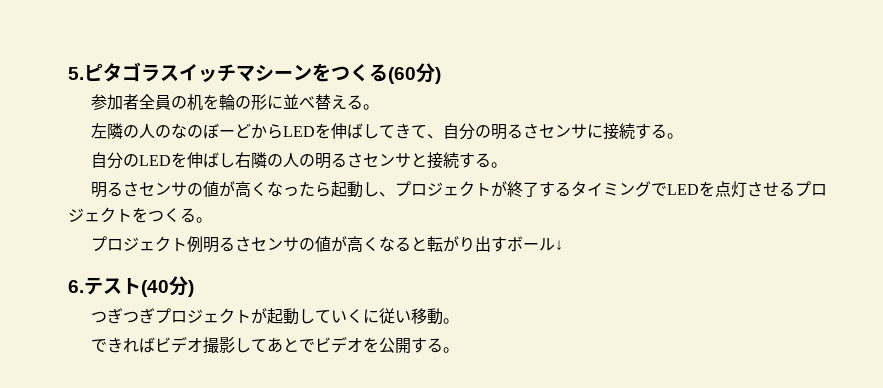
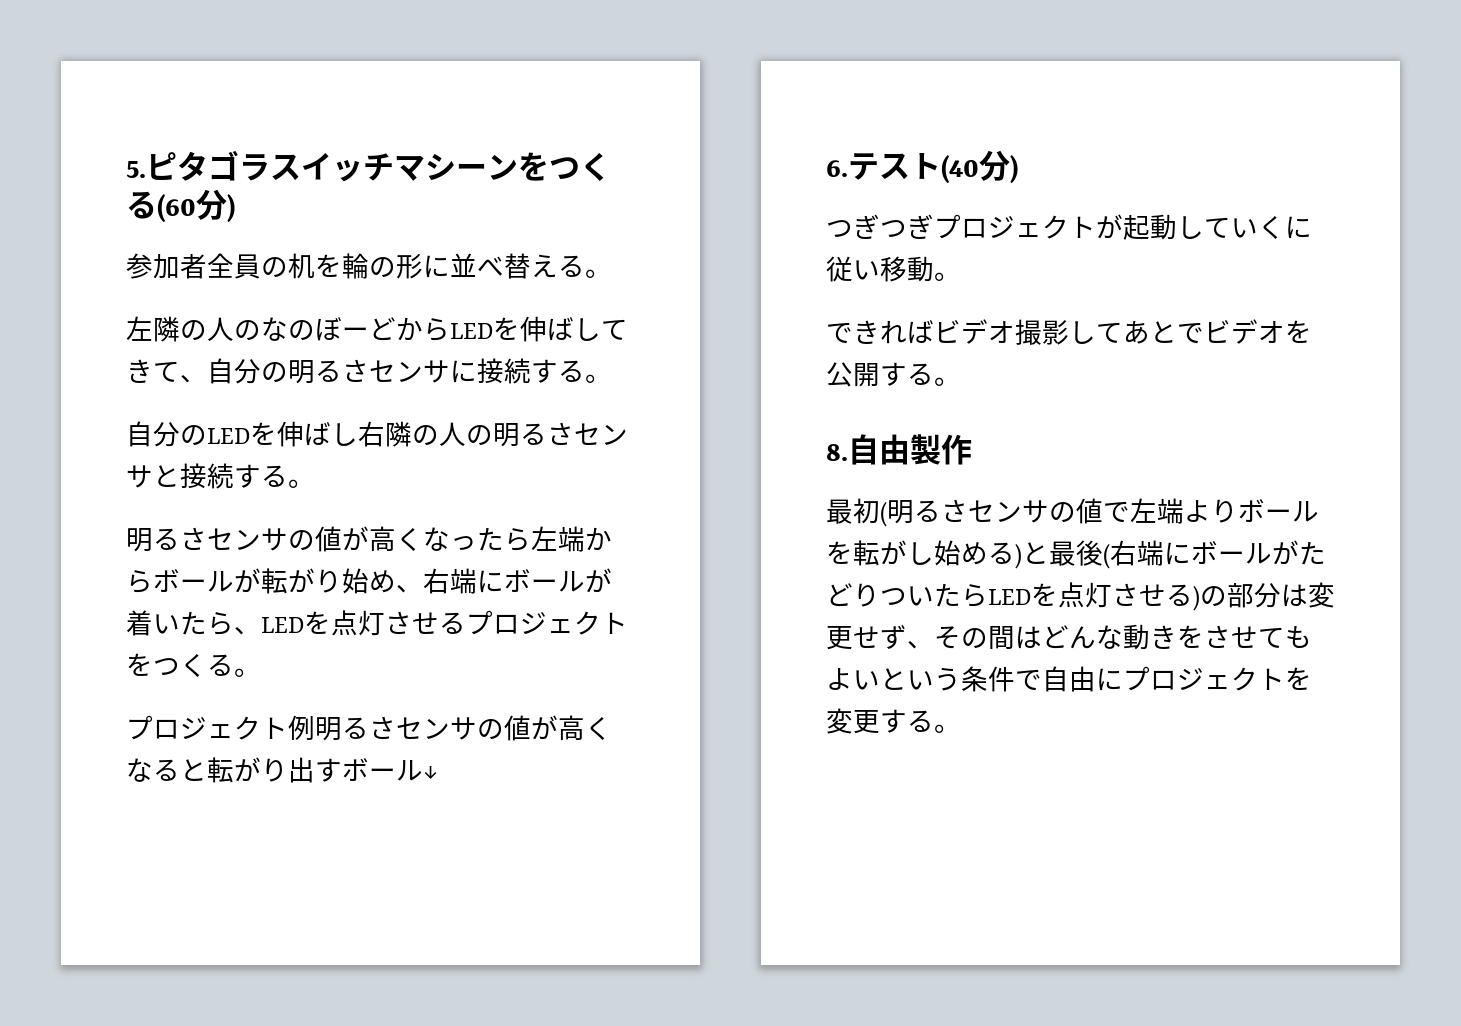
- 明るさセンサの値が高くなったら起動し、プロジェクトが終了するタイミングでLEDを点灯させるプロジェクトをつくる。
+ 明るさセンサの値が高くなったら左端からボールが転がり始め、右端にボールが着いたら、LEDを点灯させるプロジェクトをつくる。
+ 8.自由製作
+ 最初(明るさセンサの値で左端よりボールを転がし始める)と最後(右端にボールがたどりついたらLEDを点灯させる)の部分は変更せず、その間はどんな動きをさせてもよいという条件で自由にプロジェクトを変更する。

